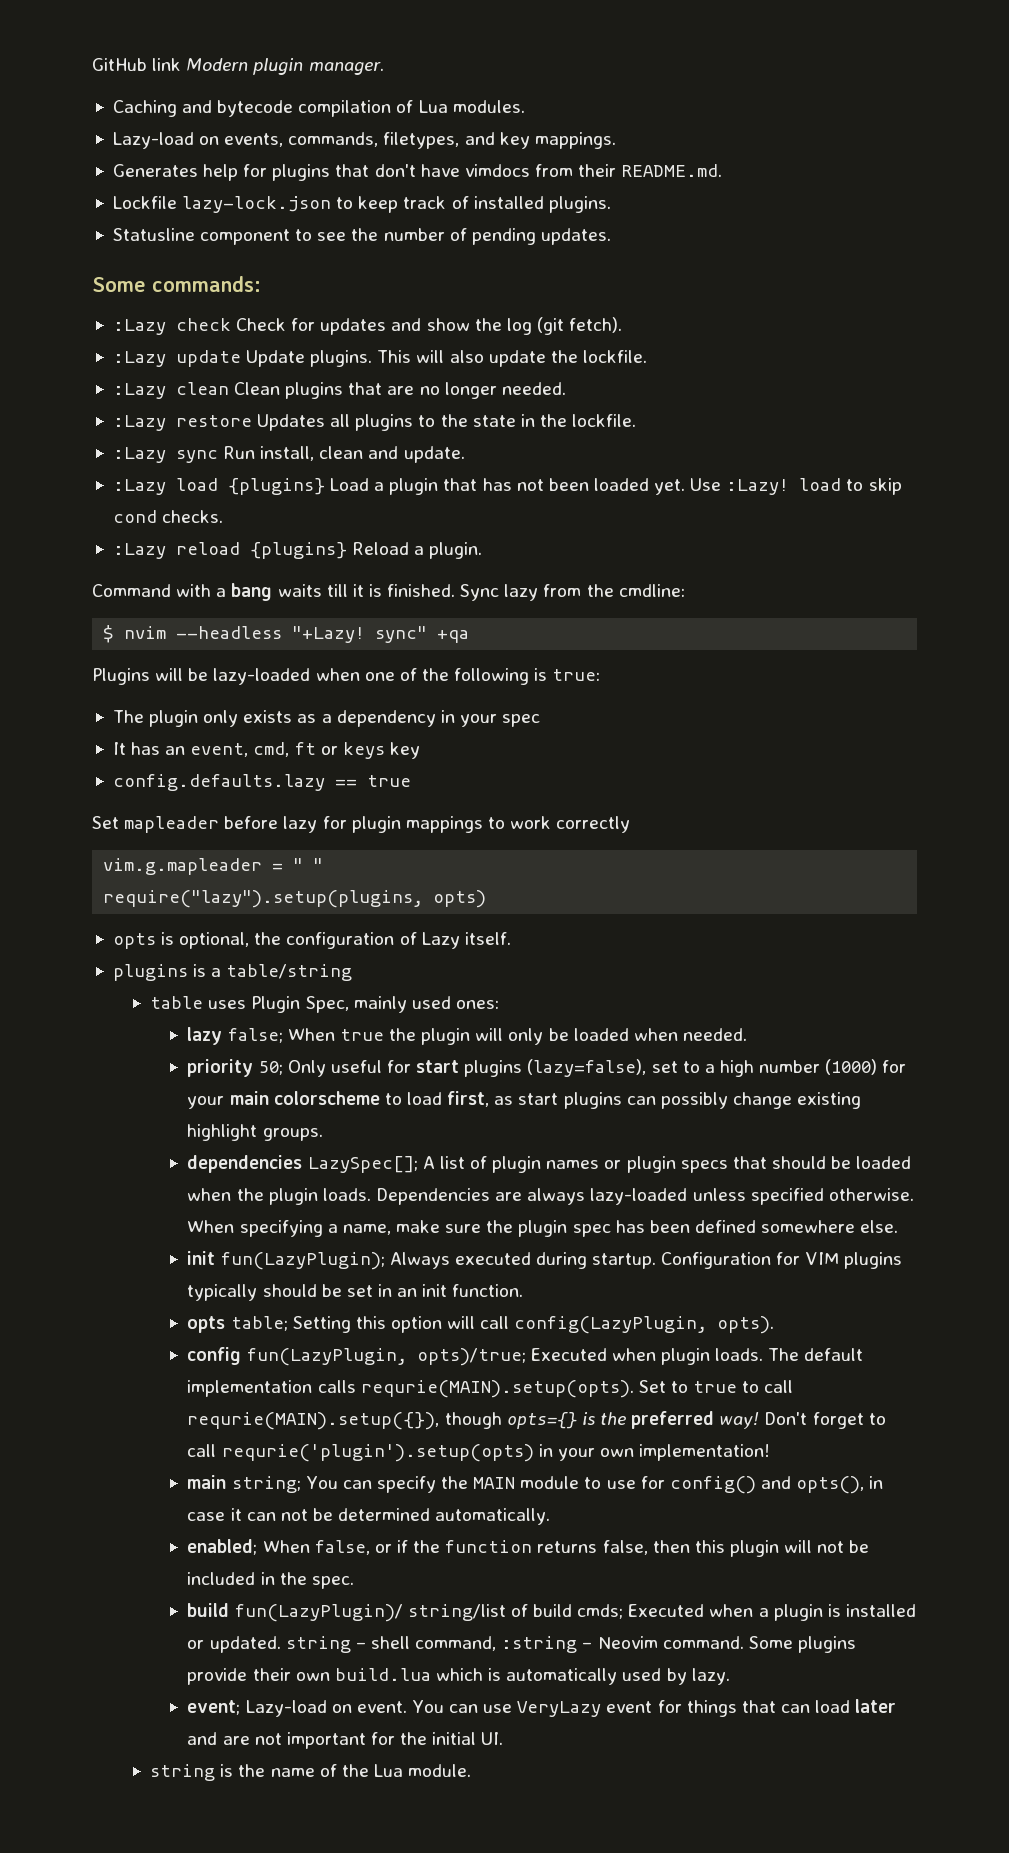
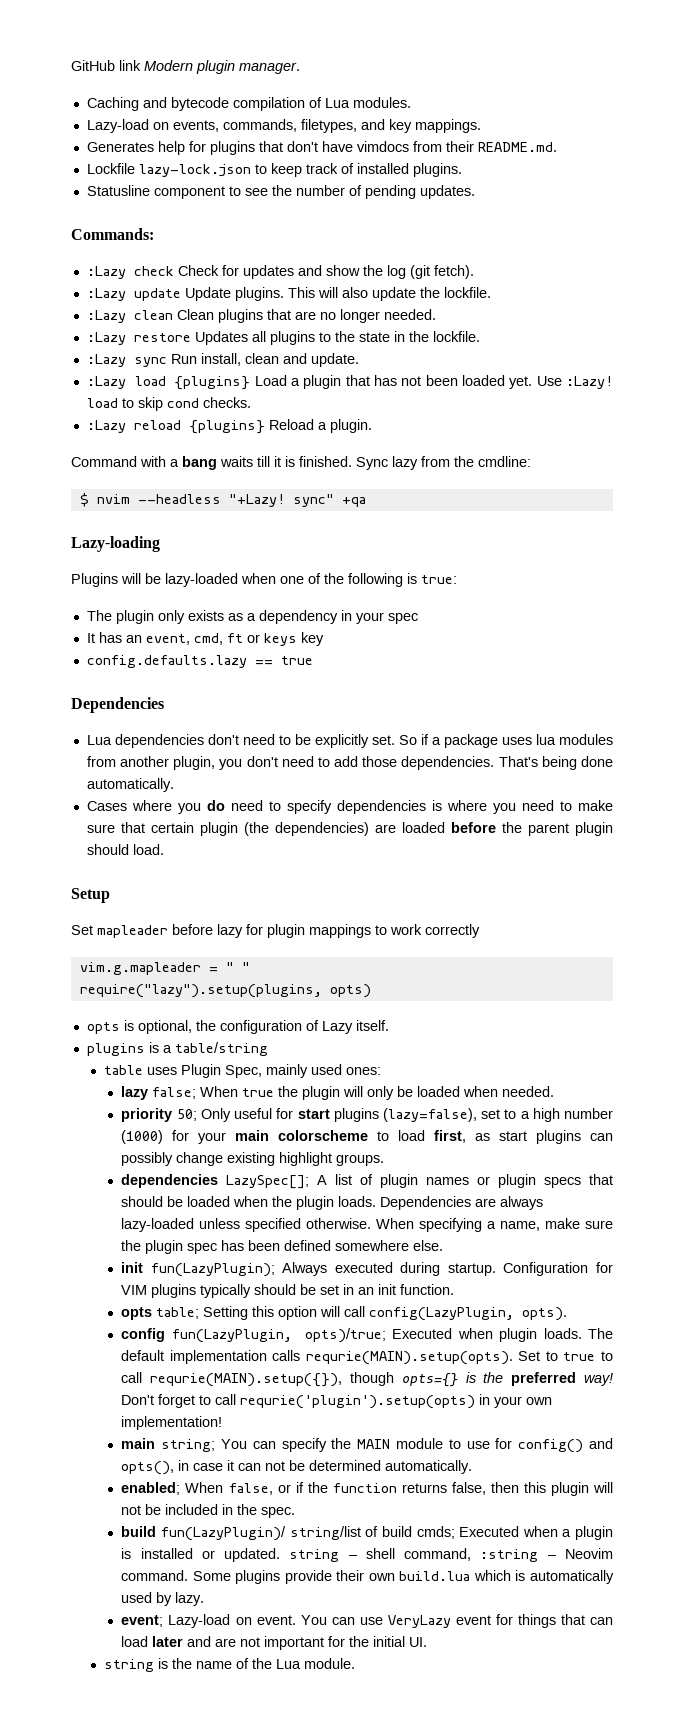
- Some commands:
+ Сommands:
+ Lazy-loading
  config.defaults.lazy == true
+ Dependencies
+ Lua dependencies don't need to be explicitly set. So if a package uses lua modules from another plugin, you don't need to add those dependencies. That's being done automatically.
+ Cases where you do need to specify dependencies is where you need to make sure that certain plugin (the dependencies) are loaded before the parent plugin should load.
+ Setup

